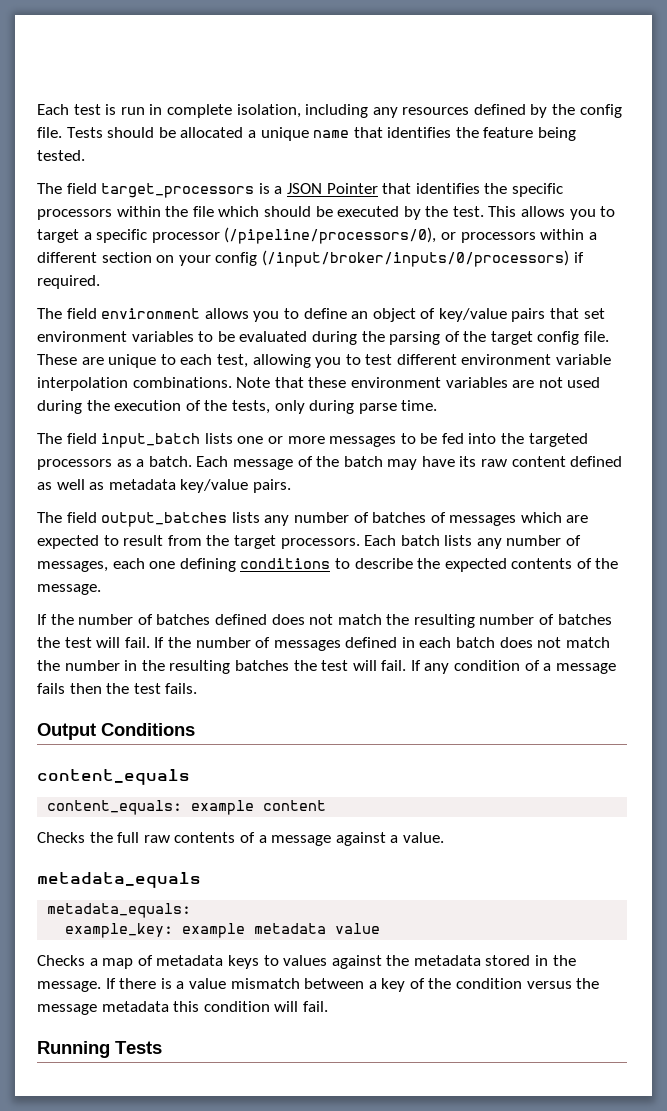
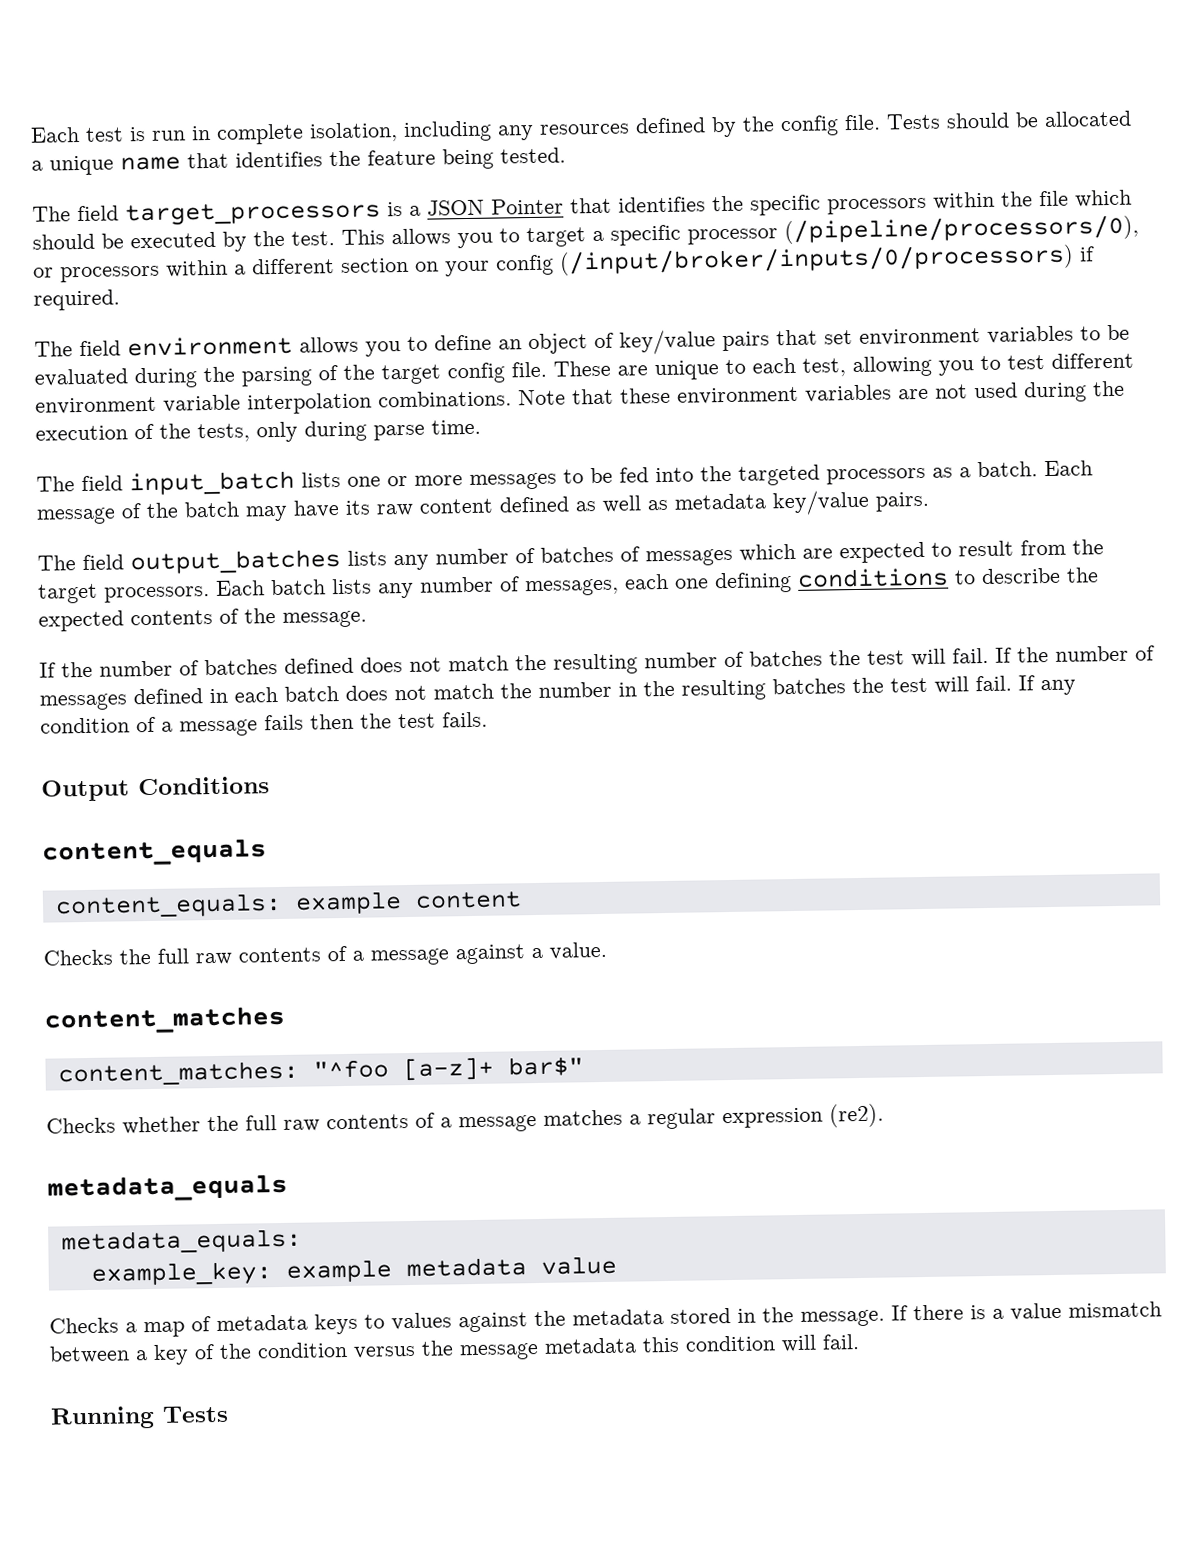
+ content_matches
+ content_matches: "^foo [a-z]+ bar$"
+ Checks whether the full raw contents of a message matches a regular expression (re2).

